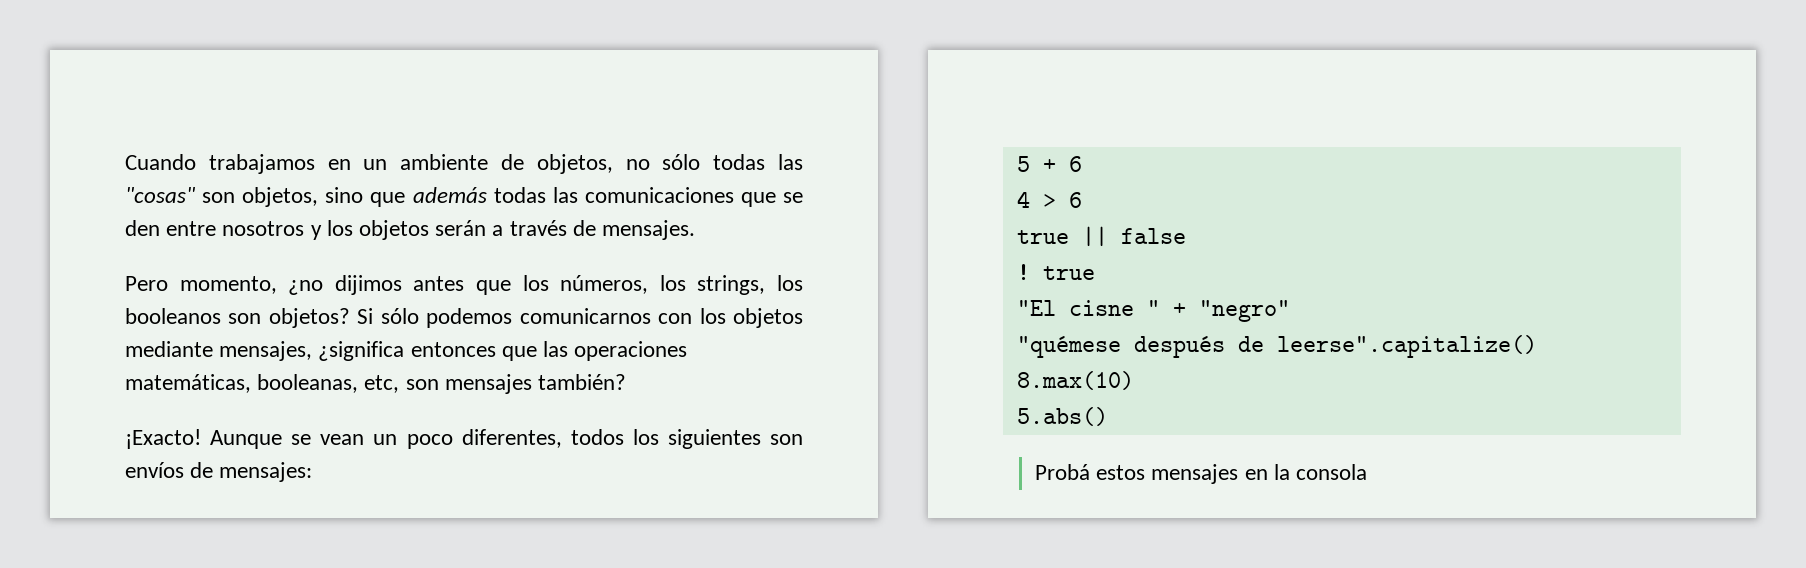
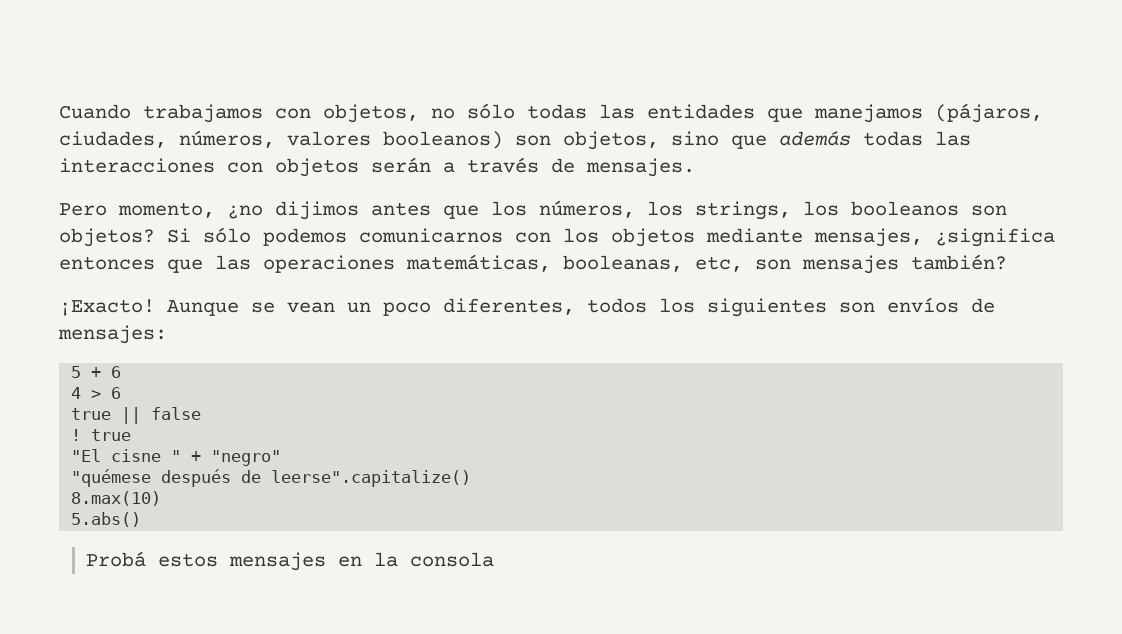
- Cuando trabajamos en un ambiente de objetos, no sólo todas las "cosas" son objetos, sino que además todas las comunicaciones que se den entre nosotros y los objetos serán a través de mensajes.
+ Cuando trabajamos con objetos, no sólo todas las entidades que manejamos (pájaros, ciudades, números, valores booleanos) son objetos, sino que además todas las interacciones con objetos serán a través de mensajes.

